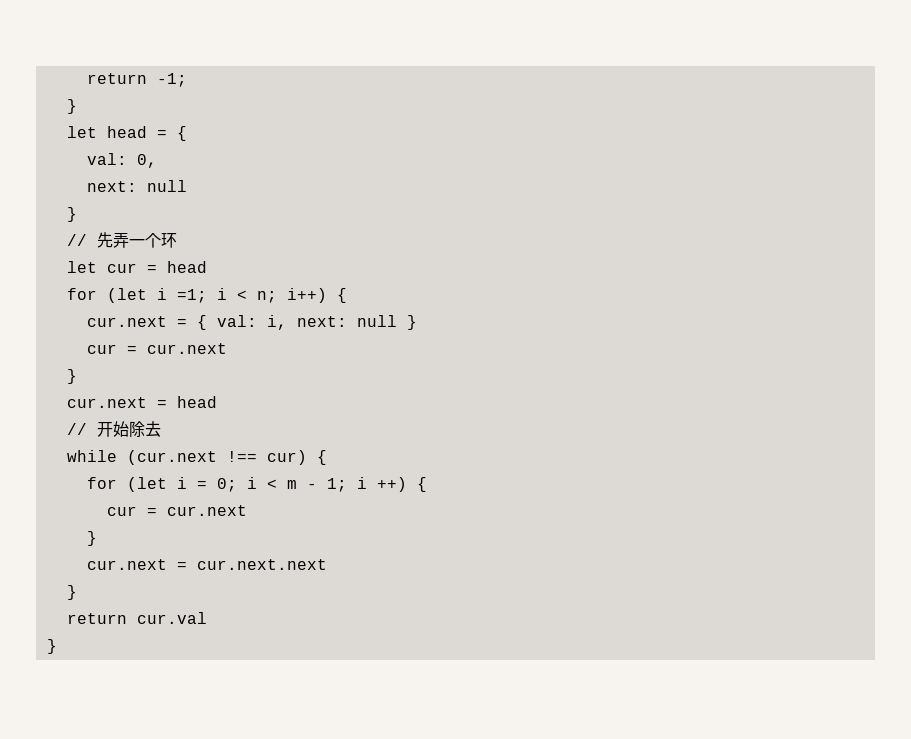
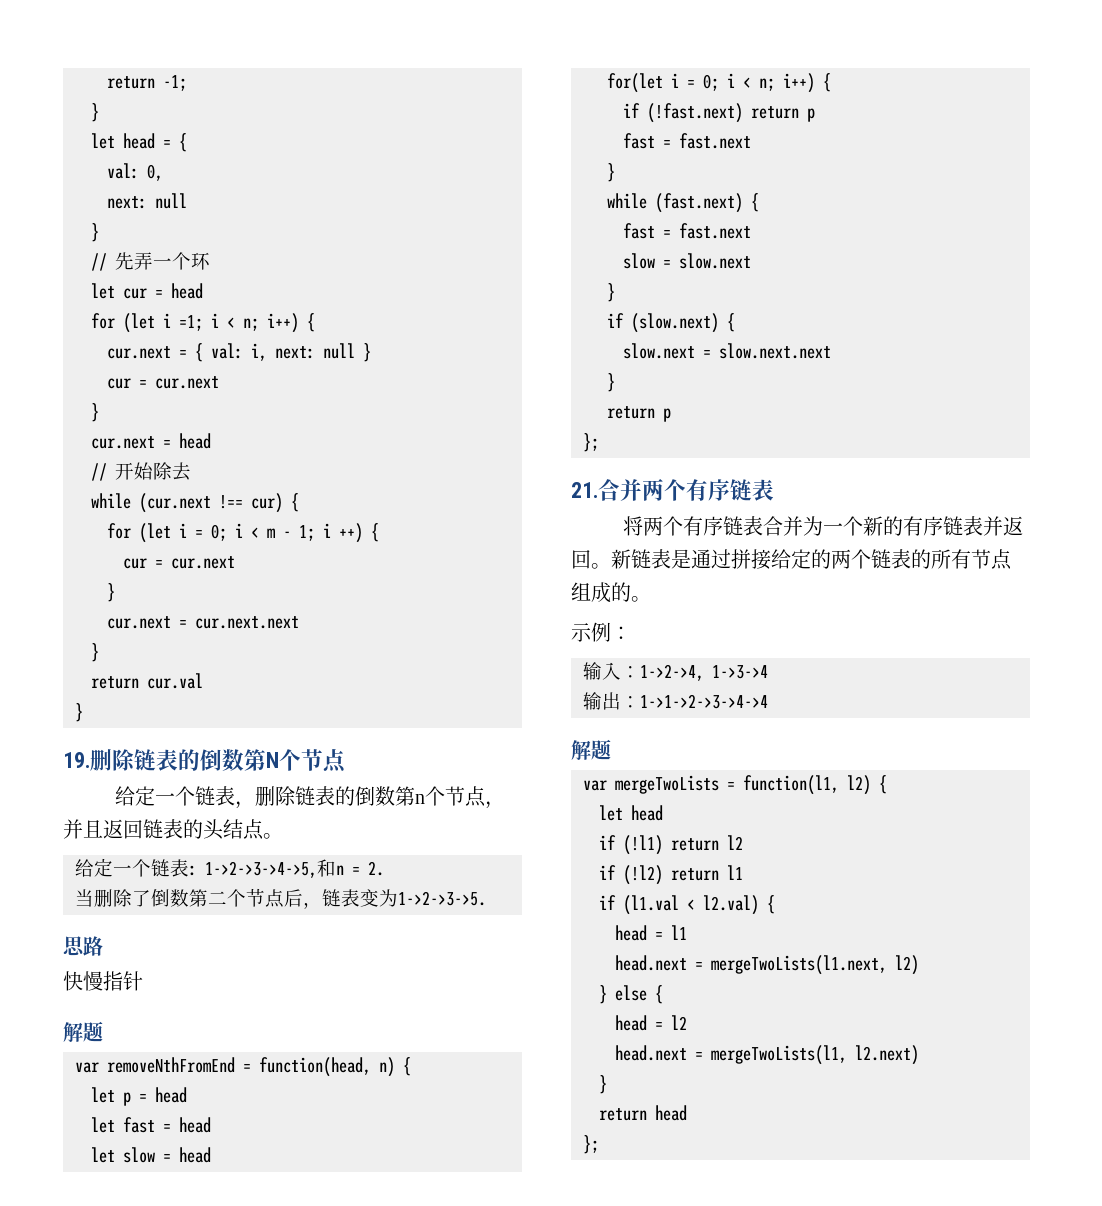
+ 19.删除链表的倒数第N个节点
+ 给定一个链表，删除链表的倒数第n个节点，并且返回链表的头结点。
+ 给定一个链表: 1->2->3->4->5,和n = 2.
+ 当删除了倒数第二个节点后，链表变为1->2->3->5.
+ 思路
+ 快慢指针
+ 解题
+ var removeNthFromEnd = function(head, n) {
+ let p = head
+ let fast = head
+ let slow = head
+ for(let i = 0; i < n; i++) {
+ if (!fast.next) return p
+ fast = fast.next
+ }
+ while (fast.next) {
+ fast = fast.next
+ slow = slow.next
+ }
+ if (slow.next) {
+ slow.next = slow.next.next
+ }
+ return p
+ };
+ 21.合并两个有序链表
+ 将两个有序链表合并为一个新的有序链表并返回。新链表是通过拼接给定的两个链表的所有节点组成的。
+ 示例：
+ 输入：1->2->4, 1->3->4
+ 输出：1->1->2->3->4->4
+ 解题
+ var mergeTwoLists = function(l1, l2) {
+ let head
+ if (!l1) return l2
+ if (!l2) return l1
+ if (l1.val < l2.val) {
+ head = l1
+ head.next = mergeTwoLists(l1.next, l2)
+ } else {
+ head = l2
+ head.next = mergeTwoLists(l1, l2.next)
+ }
+ return head
+ };

